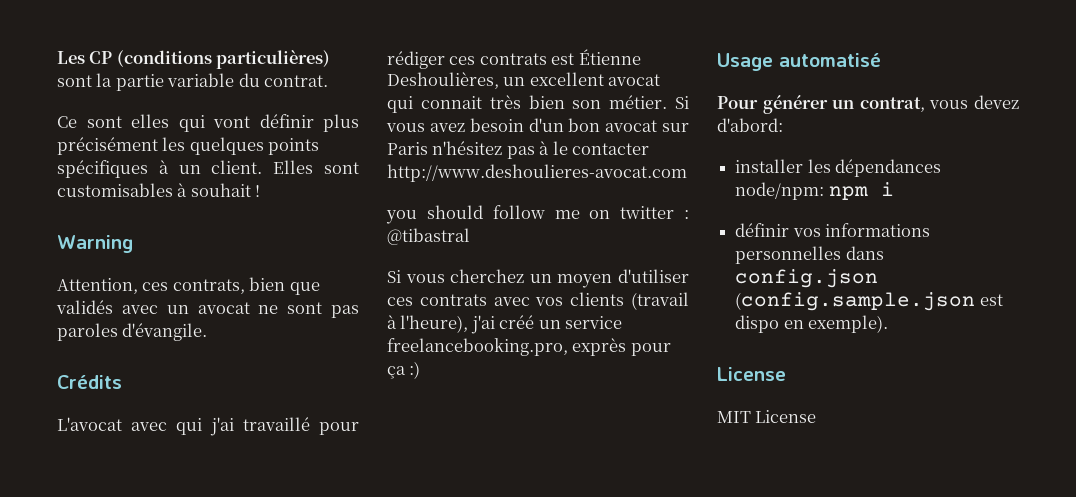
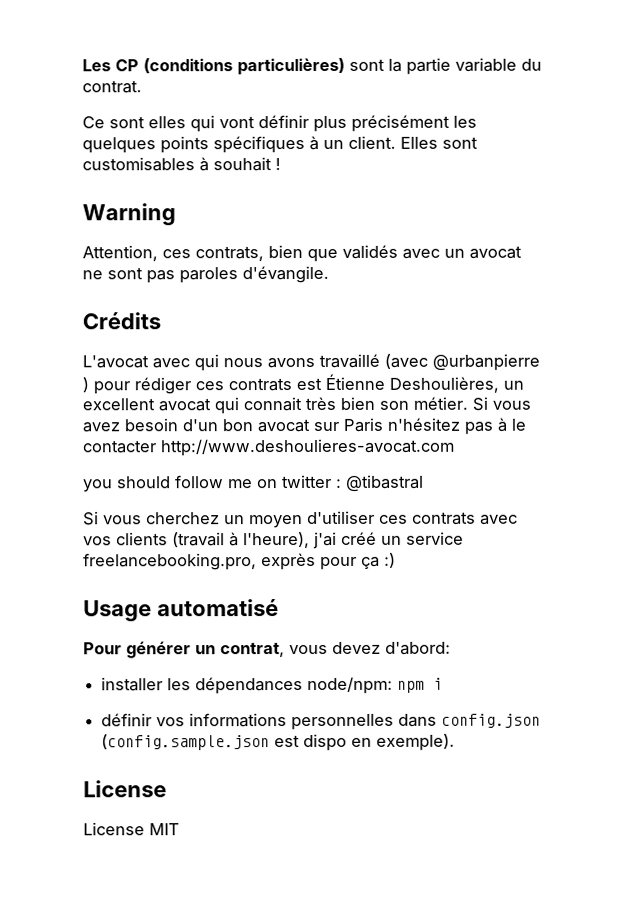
- L'avocat avec qui j'ai travaillé pour rédiger ces contrats est Étienne Deshoulières, un excellent avocat qui connait très bien son métier.
+ L'avocat avec qui nous avons travaillé (avec @urbanpierre ) pour rédiger ces contrats est Étienne Deshoulières, un excellent avocat qui connait très bien son métier.
- MIT License
+ License MIT

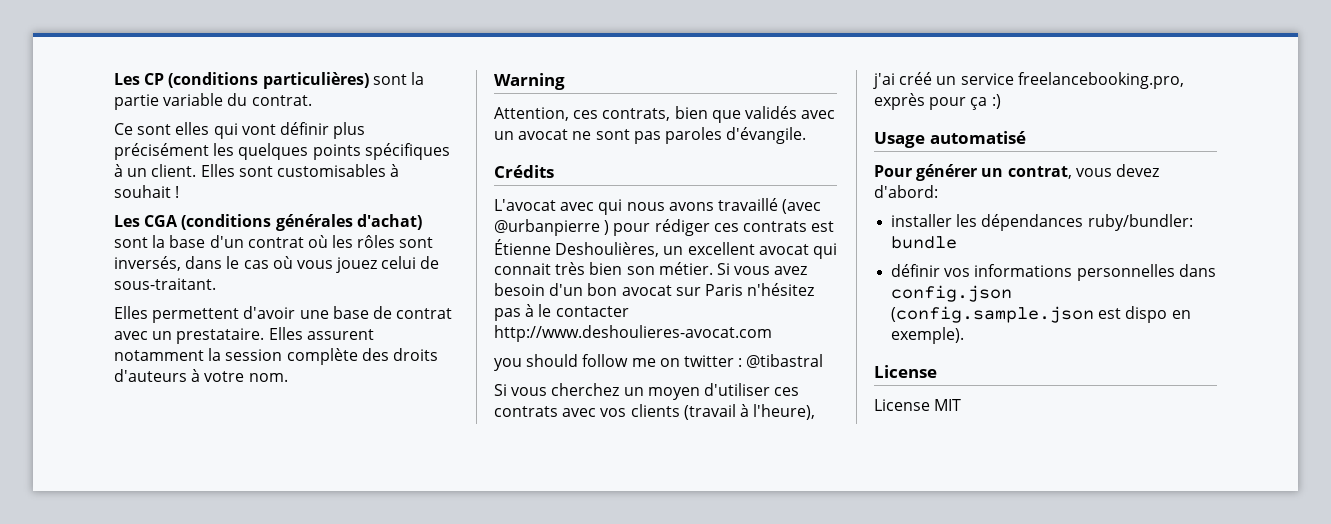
+ Les CGA (conditions générales d'achat) sont la base d'un contrat où les rôles sont inversés, dans le cas où vous jouez celui de sous-traitant.
+ Elles permettent d'avoir une base de contrat avec un prestataire. Elles assurent notamment la session complète des droits d'auteurs à votre nom.
- installer les dépendances node/npm: npm i
+ installer les dépendances ruby/bundler: bundle

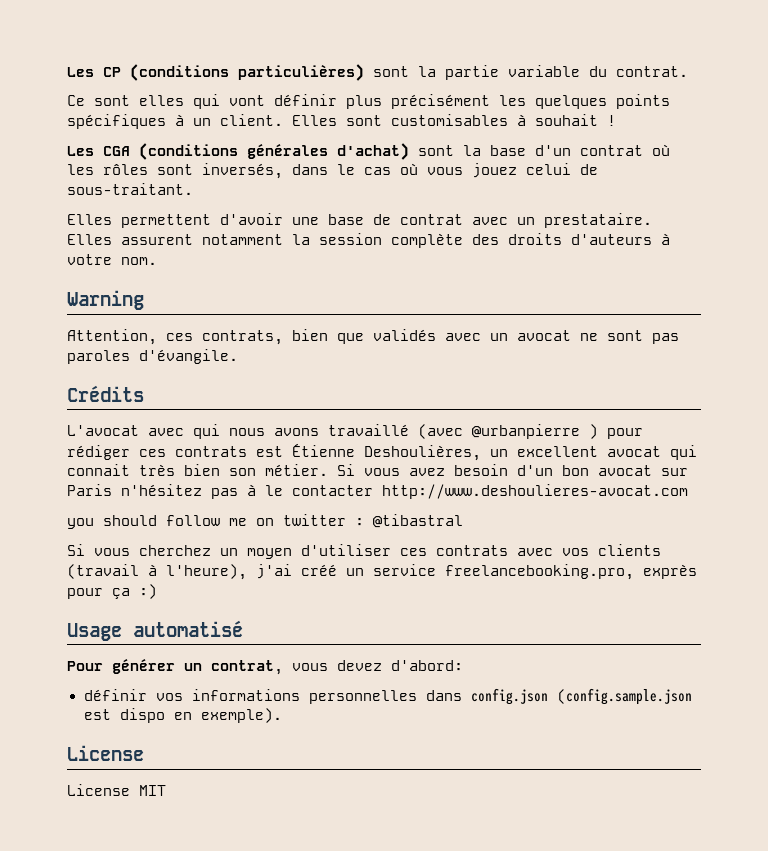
- installer les dépendances ruby/bundler: bundle

